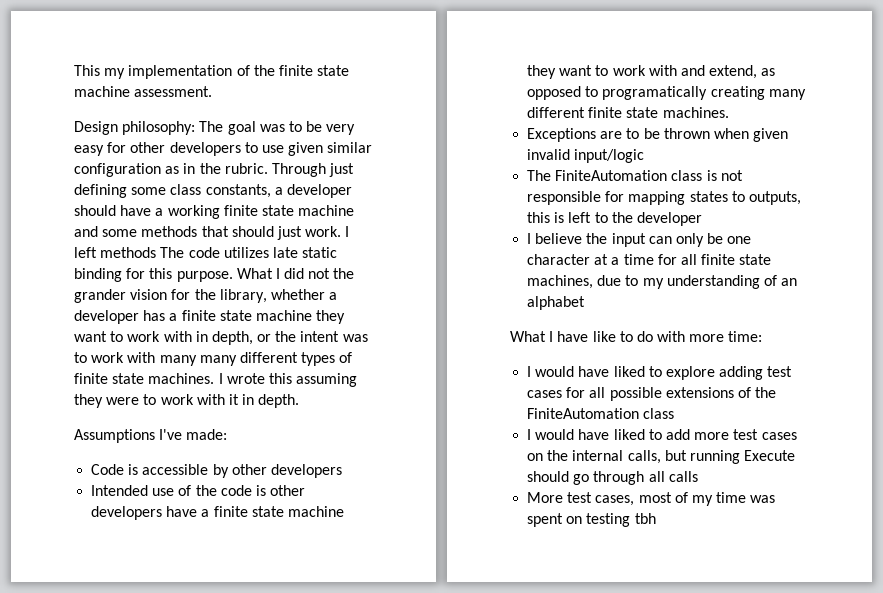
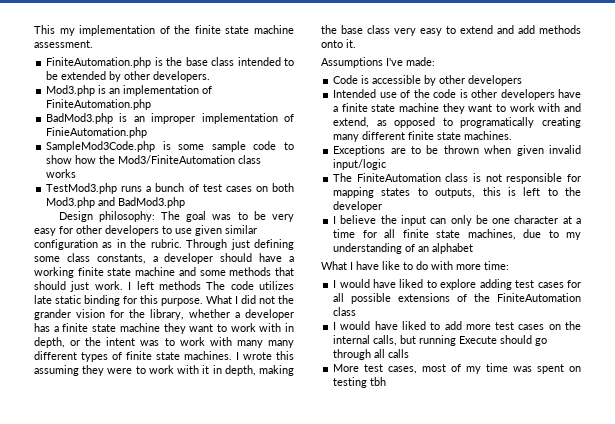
+ FiniteAutomation.php is the base class intended to be extended by other developers.
+ Mod3.php is an implementation of FiniteAutomation.php
+ BadMod3.php is an improper implementation of FinieAutomation.php
+ SampleMod3Code.php is some sample code to show how the Mod3/FiniteAutomation class works
+ TestMod3.php runs a bunch of test cases on both Mod3.php and BadMod3.php
- I wrote this assuming they were to work with it in depth.
+ I wrote this assuming they were to work with it in depth, making the base class very easy to extend and add methods onto it.

